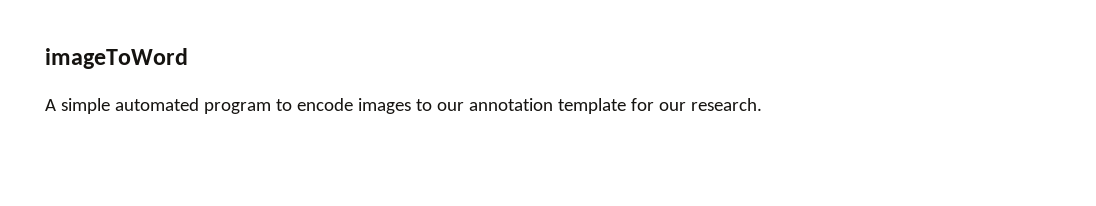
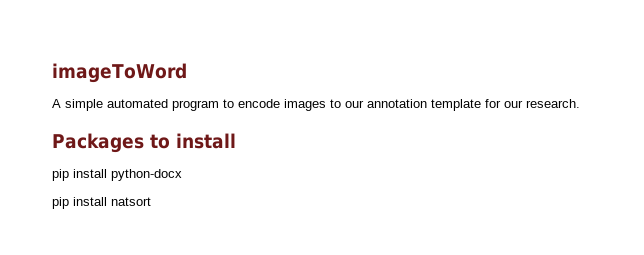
+ Packages to install
+ pip install python-docx
+ pip install natsort

